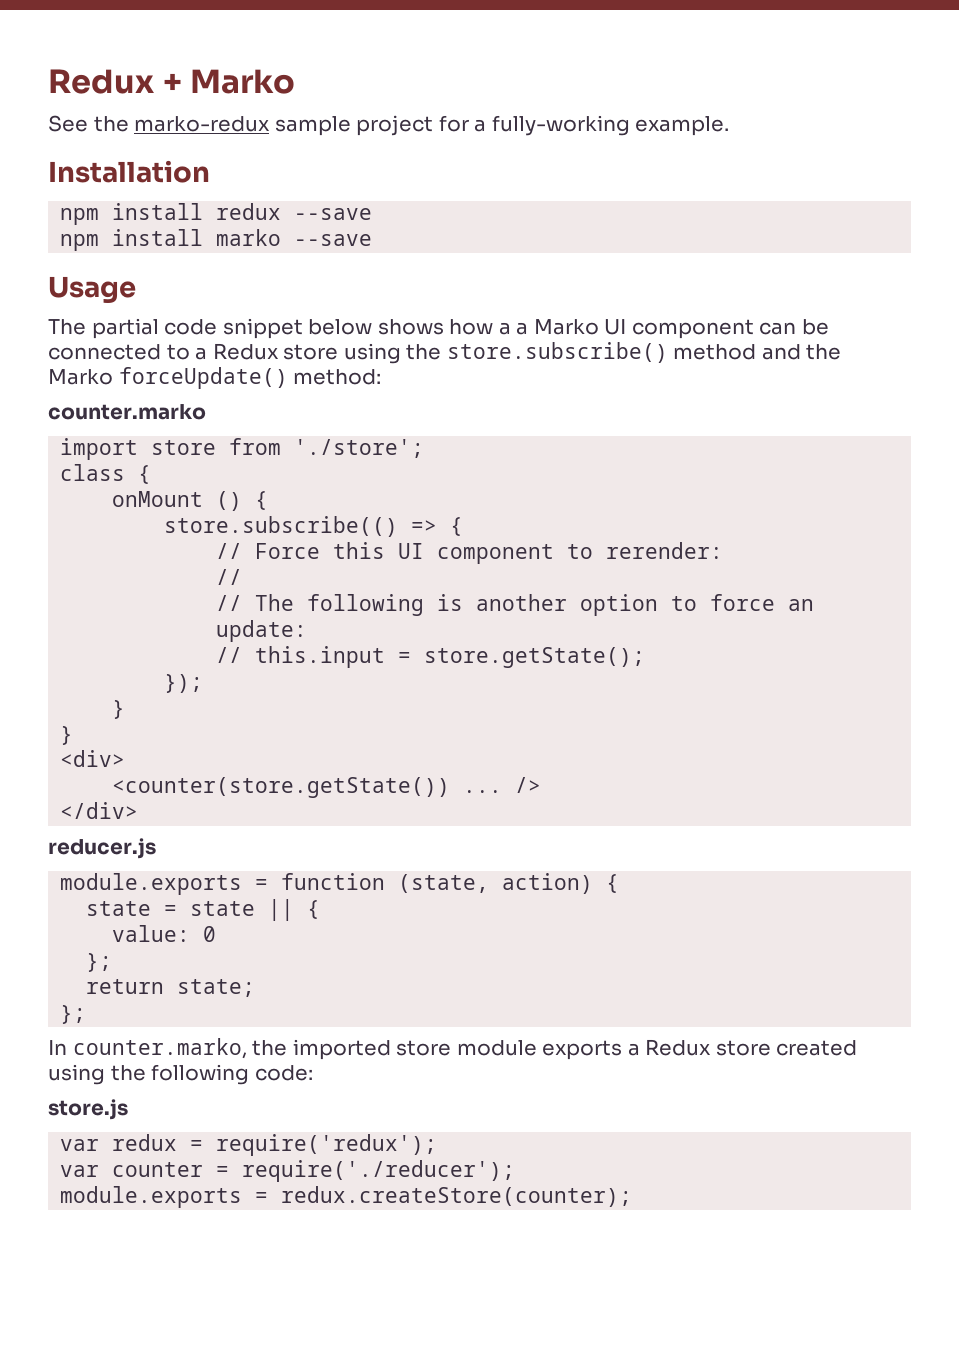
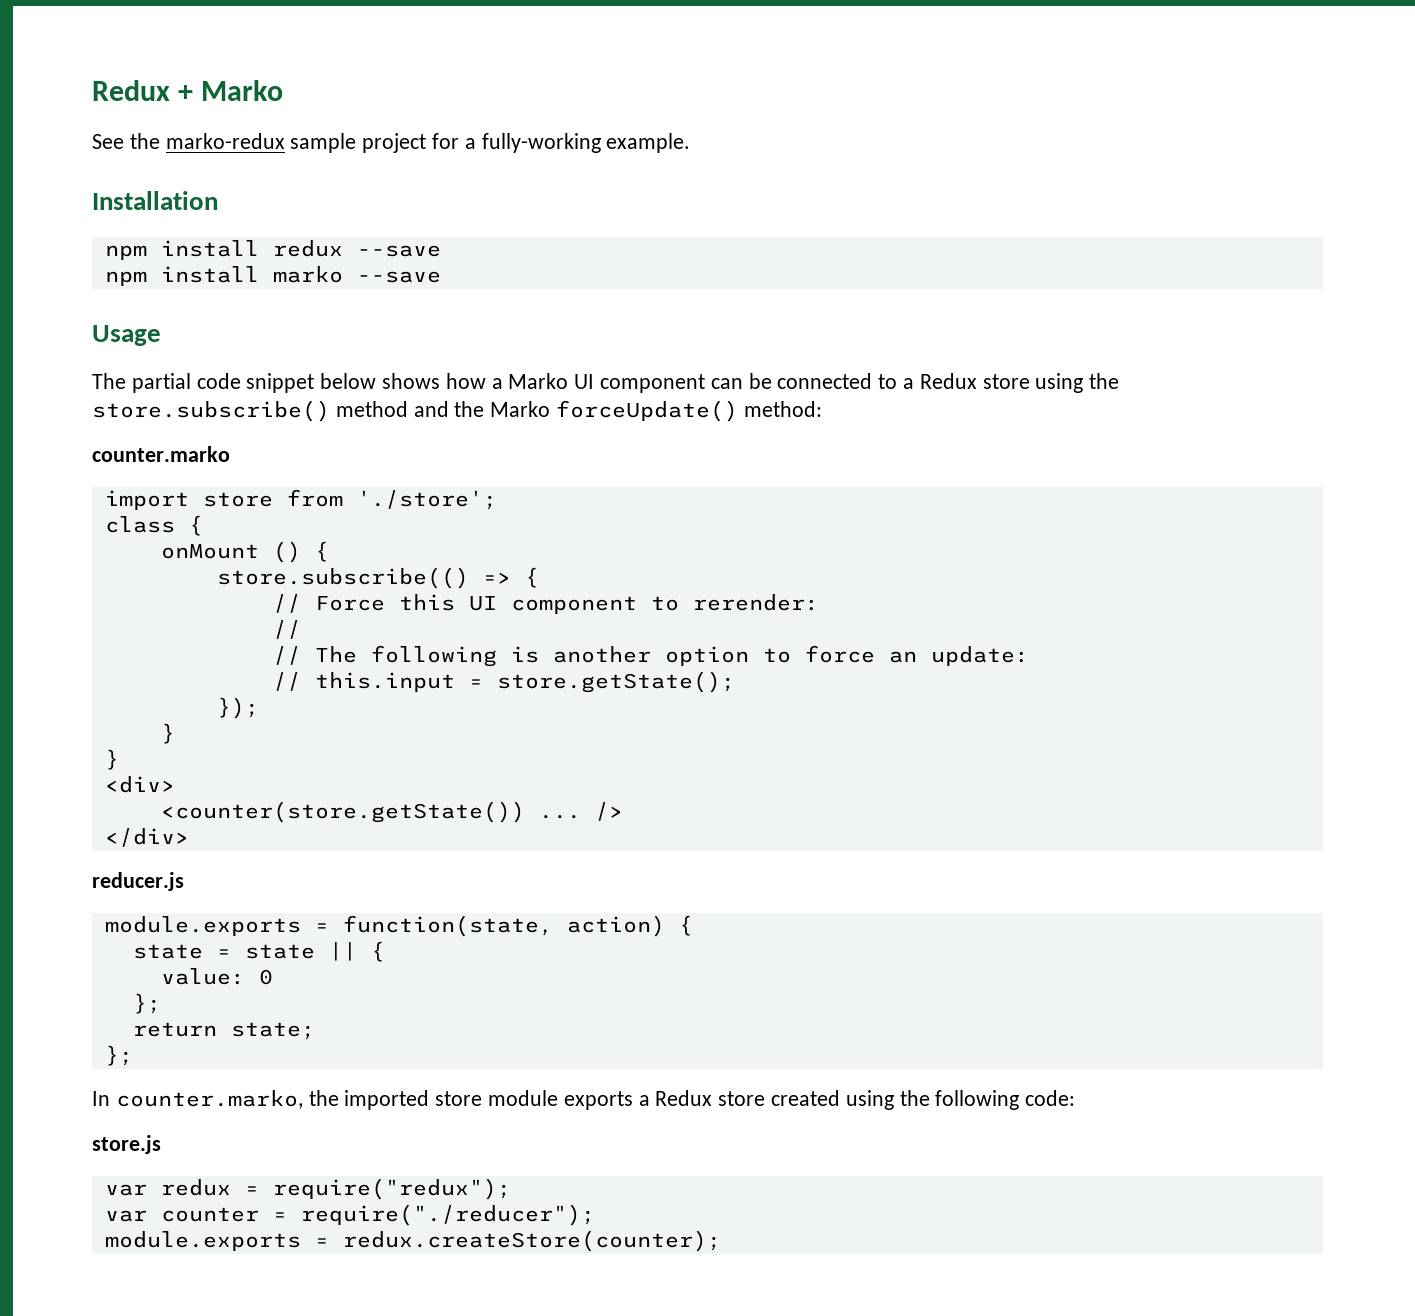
- The partial code snippet below shows how a a Marko UI component can be connected to a Redux store using the store.subscribe() method and the Marko forceUpdate() method:
+ The partial code snippet below shows how a Marko UI component can be connected to a Redux store using the store.subscribe() method and the Marko forceUpdate() method:
- module.exports = function (state, action) {
+ module.exports = function(state, action) {
- var redux = require('redux');
+ var redux = require("redux");
- var counter = require('./reducer');
+ var counter = require("./reducer");

